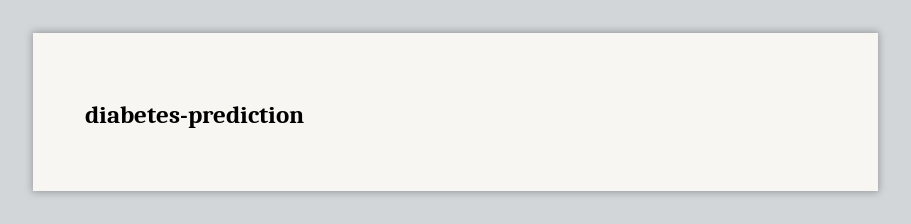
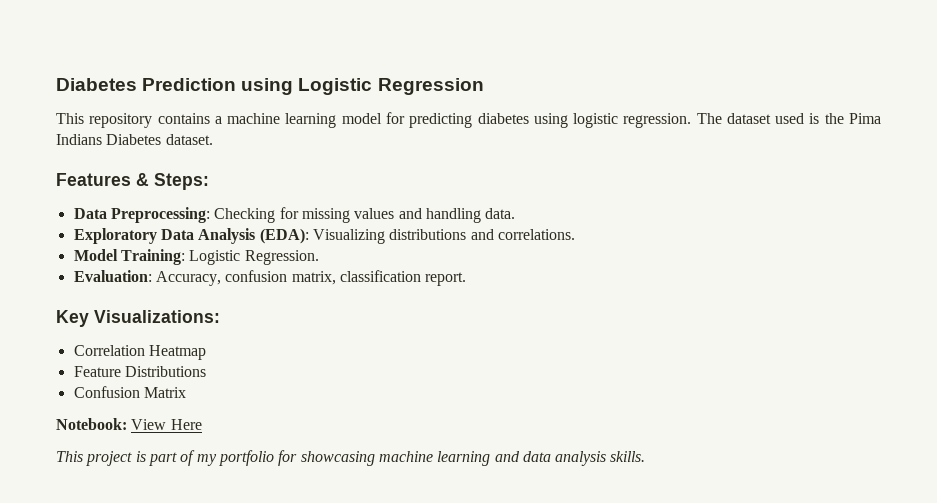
- diabetes-prediction
+ Diabetes Prediction using Logistic Regression
+ This repository contains a machine learning model for predicting diabetes using logistic regression. The dataset used is the Pima Indians Diabetes dataset.
+ Features & Steps:
+ Data Preprocessing: Checking for missing values and handling data.
+ Exploratory Data Analysis (EDA): Visualizing distributions and correlations.
+ Model Training: Logistic Regression.
+ Evaluation: Accuracy, confusion matrix, classification report.
+ Key Visualizations:
+ Correlation Heatmap
+ Feature Distributions
+ Confusion Matrix
+ Notebook: View Here
+ This project is part of my portfolio for showcasing machine learning and data analysis skills.

